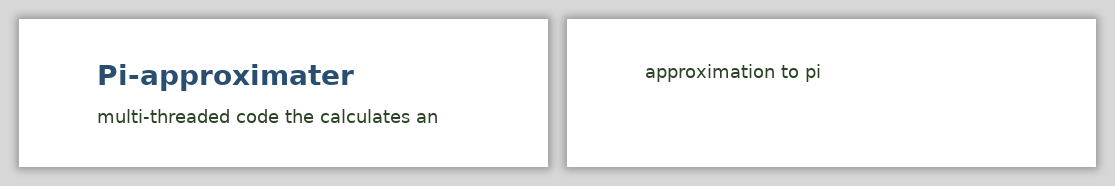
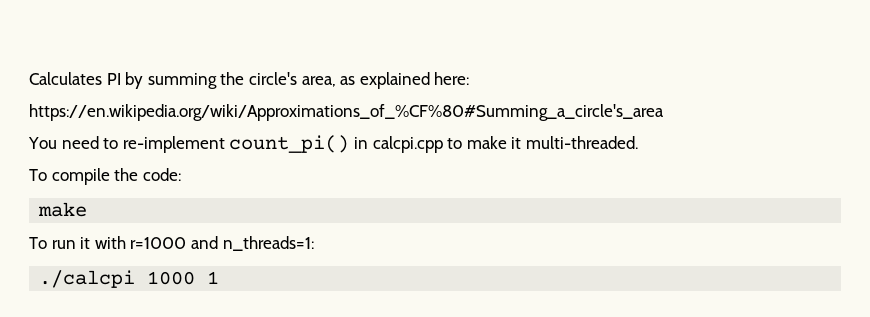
- Pi-approximater
- multi-threaded code the calculates an approximation to pi
+ Calculates PI by summing the circle's area, as explained here:
+ https://en.wikipedia.org/wiki/Approximations_of_%CF%80#Summing_a_circle's_area
+ You need to re-implement count_pi() in calcpi.cpp to make it multi-threaded.
+ To compile the code:
+ make
+ To run it with r=1000 and n_threads=1:
+ ./calcpi 1000 1

